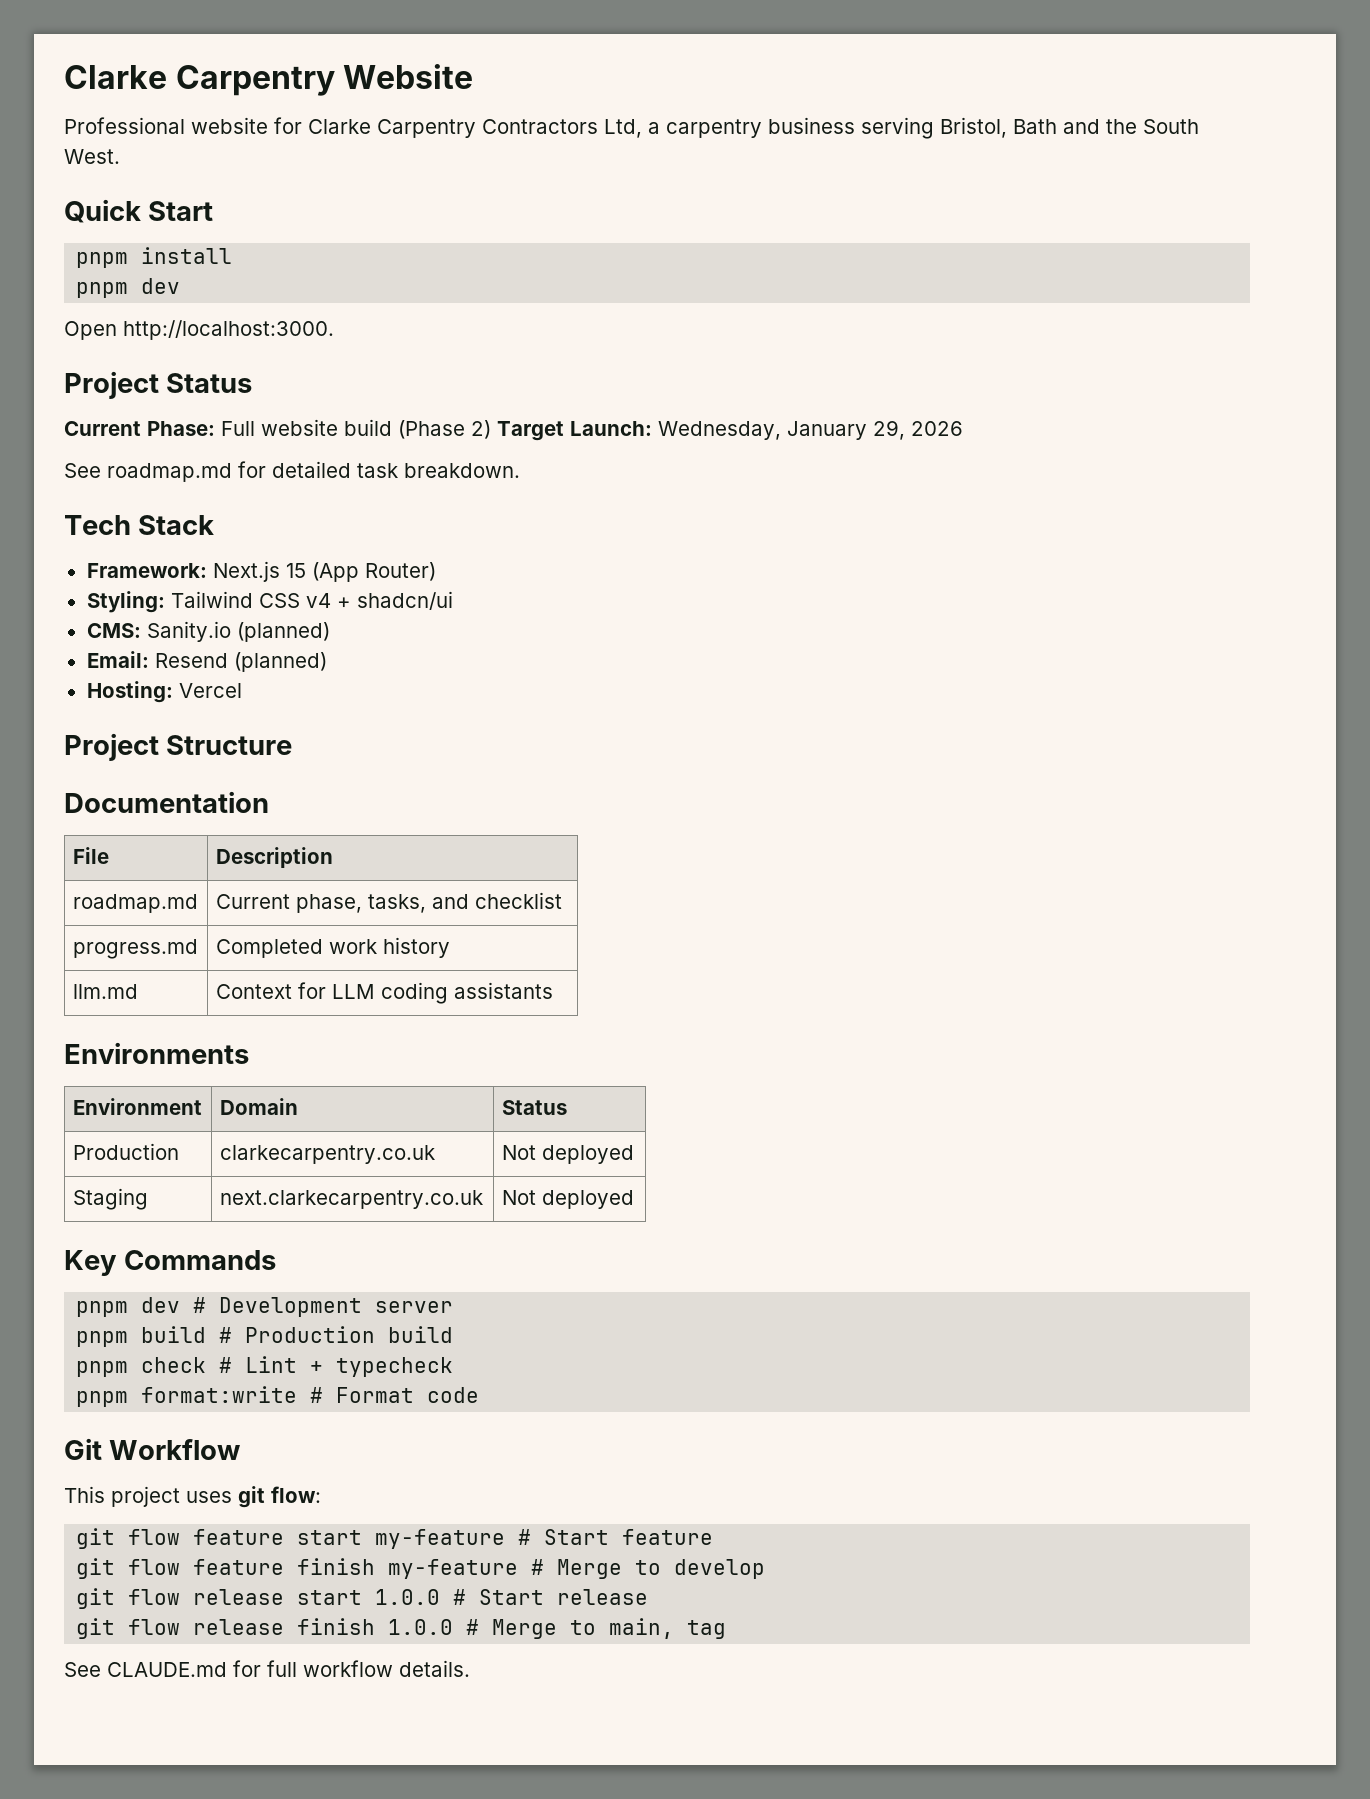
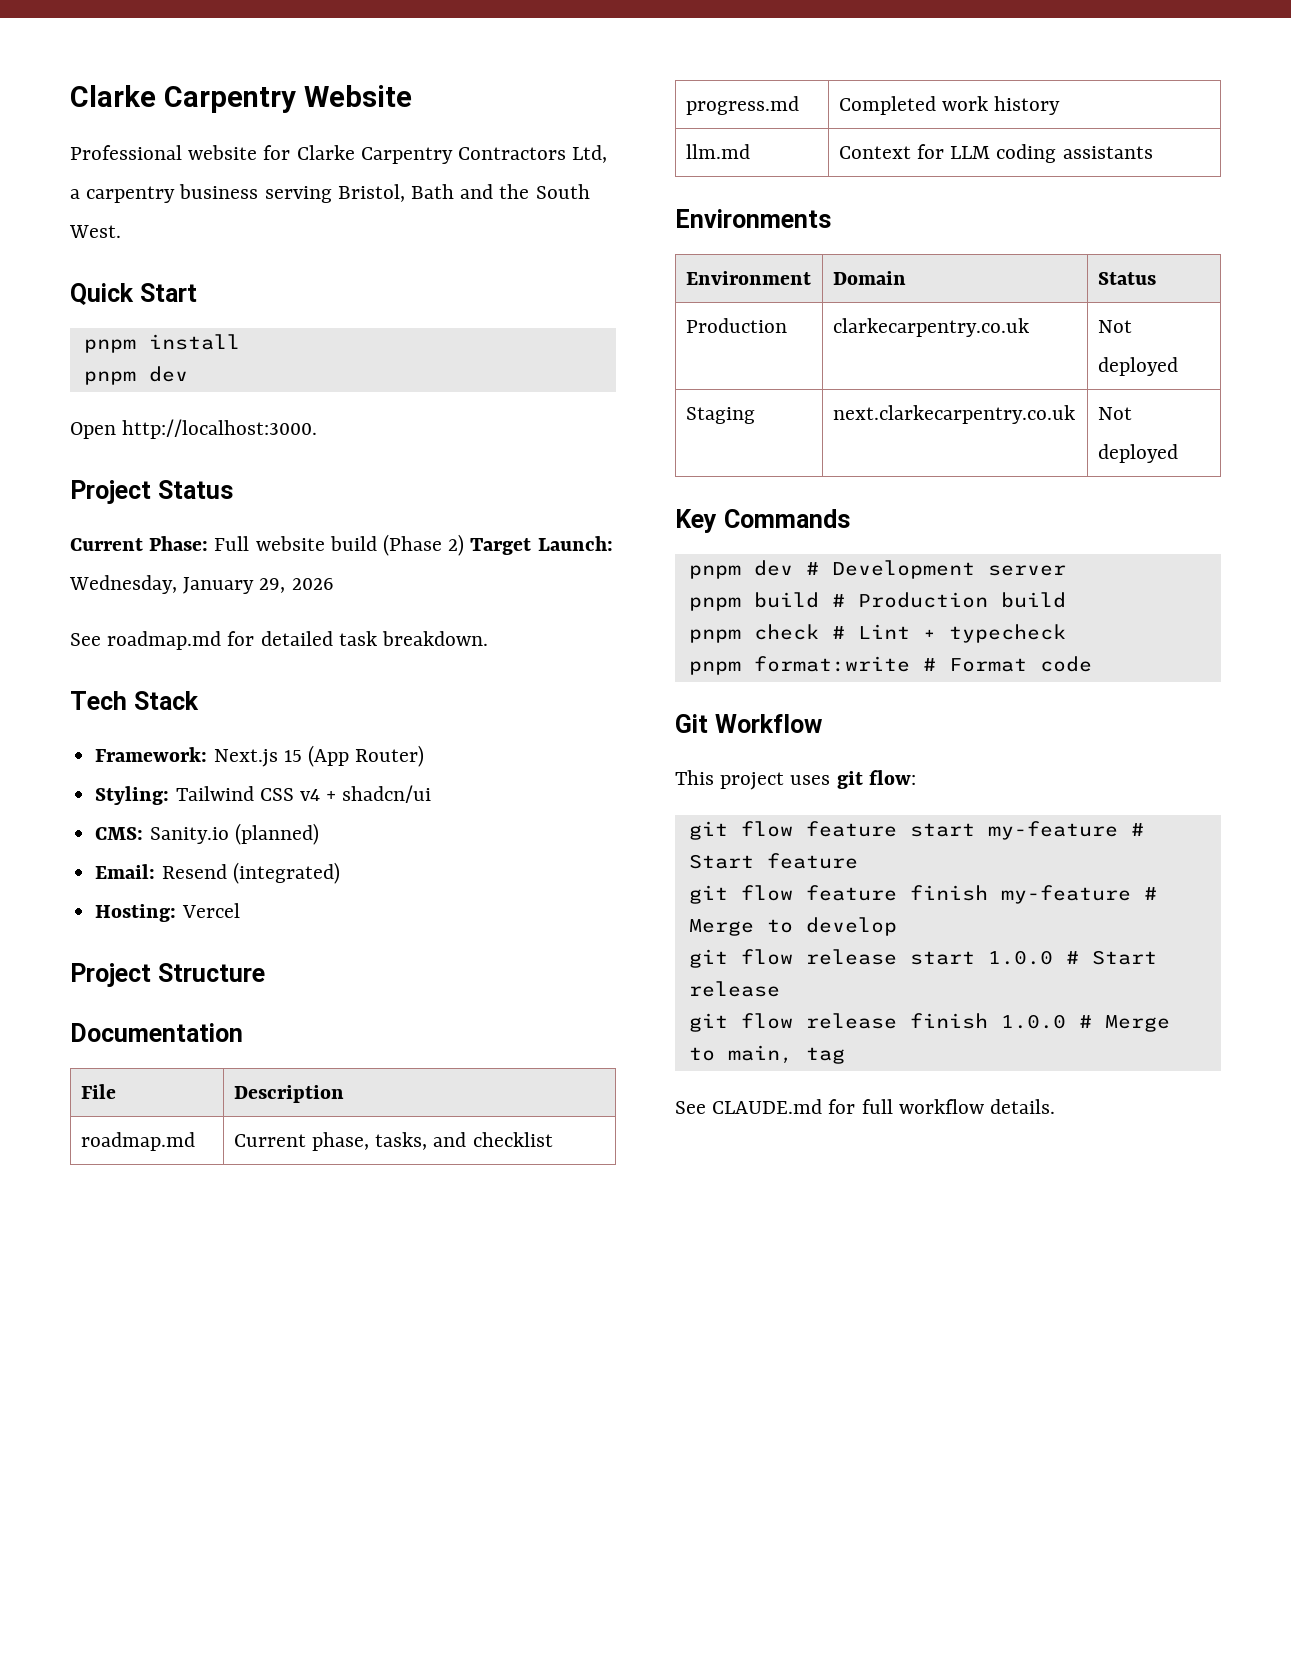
- Email: Resend (planned)
+ Email: Resend (integrated)

